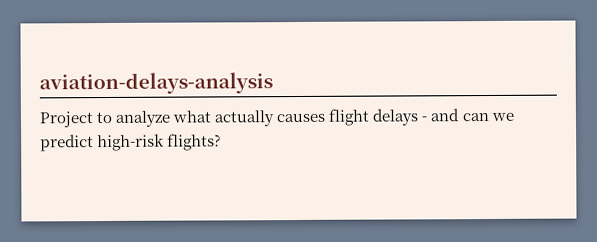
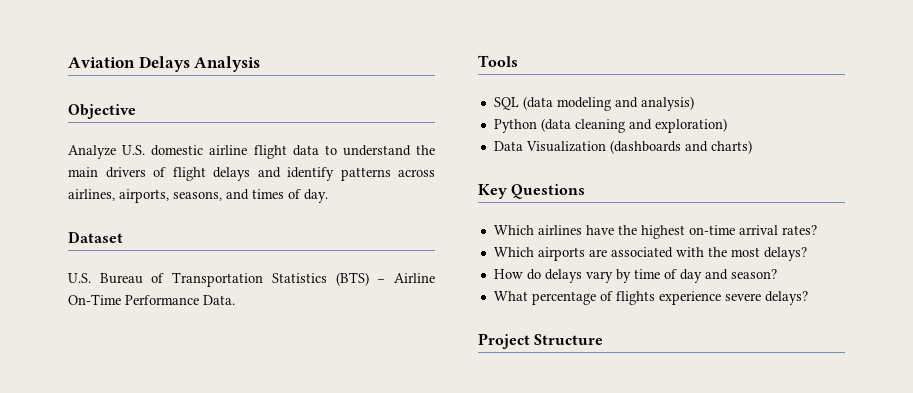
- aviation-delays-analysis
- Project to analyze what actually causes flight delays - and can we predict high-risk flights?
+ Aviation Delays Analysis
+ Objective
+ Analyze U.S. domestic airline flight data to understand the main drivers of flight delays and identify patterns across airlines, airports, seasons, and times of day.
+ Dataset
+ U.S. Bureau of Transportation Statistics (BTS) – Airline On-Time Performance Data.
+ Tools
+ SQL (data modeling and analysis)
+ Python (data cleaning and exploration)
+ Data Visualization (dashboards and charts)
+ Key Questions
+ Which airlines have the highest on-time arrival rates?
+ Which airports are associated with the most delays?
+ How do delays vary by time of day and season?
+ What percentage of flights experience severe delays?
+ Project Structure

